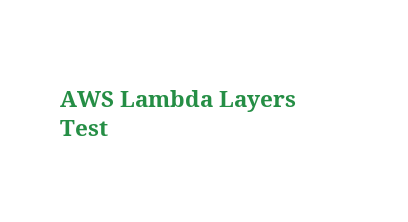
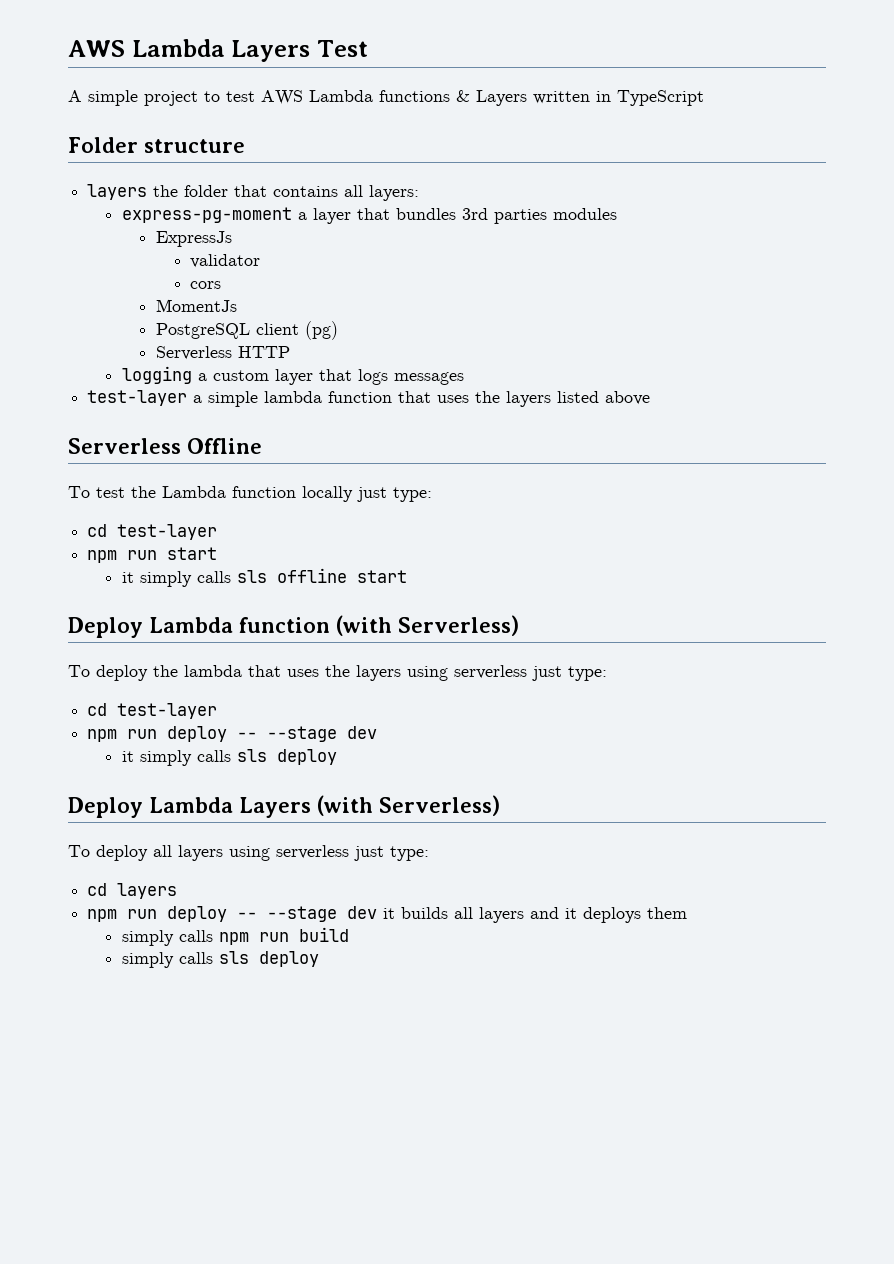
+ A simple project to test AWS Lambda functions & Layers written in TypeScript
+ Folder structure
+ layers the folder that contains all layers:
+ express-pg-moment a layer that bundles 3rd parties modules
+ ExpressJs
+ validator
+ cors
+ MomentJs
+ PostgreSQL client (pg)
+ Serverless HTTP
+ logging a custom layer that logs messages
+ test-layer a simple lambda function that uses the layers listed above
+ Serverless Offline
+ To test the Lambda function locally just type:
+ cd test-layer
+ npm run start
+ it simply calls sls offline start
+ Deploy Lambda function (with Serverless)
+ To deploy the lambda that uses the layers using serverless just type:
+ cd test-layer
+ npm run deploy -- --stage dev
+ it simply calls sls deploy
+ Deploy Lambda Layers (with Serverless)
+ To deploy all layers using serverless just type:
+ cd layers
+ npm run deploy -- --stage dev it builds all layers and it deploys them
+ simply calls npm run build
+ simply calls sls deploy

